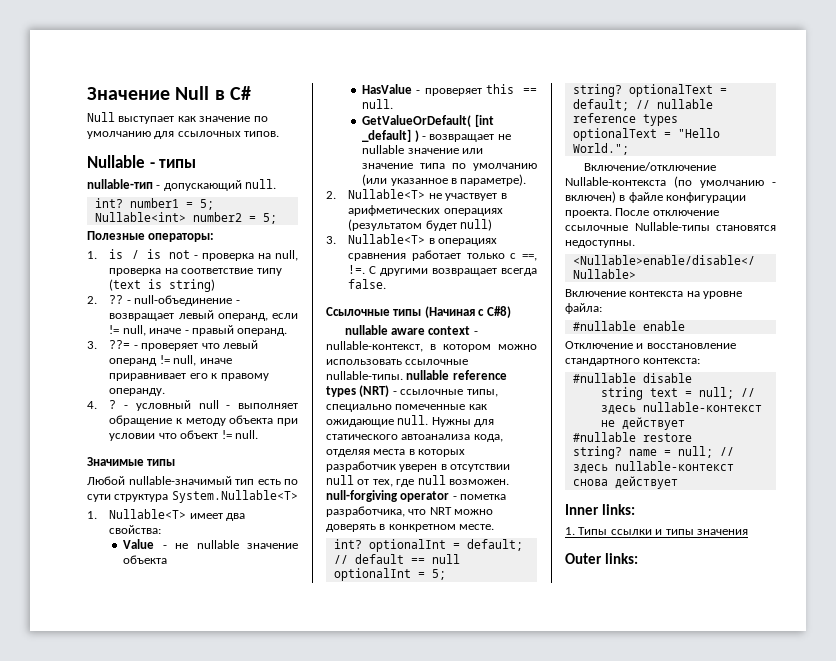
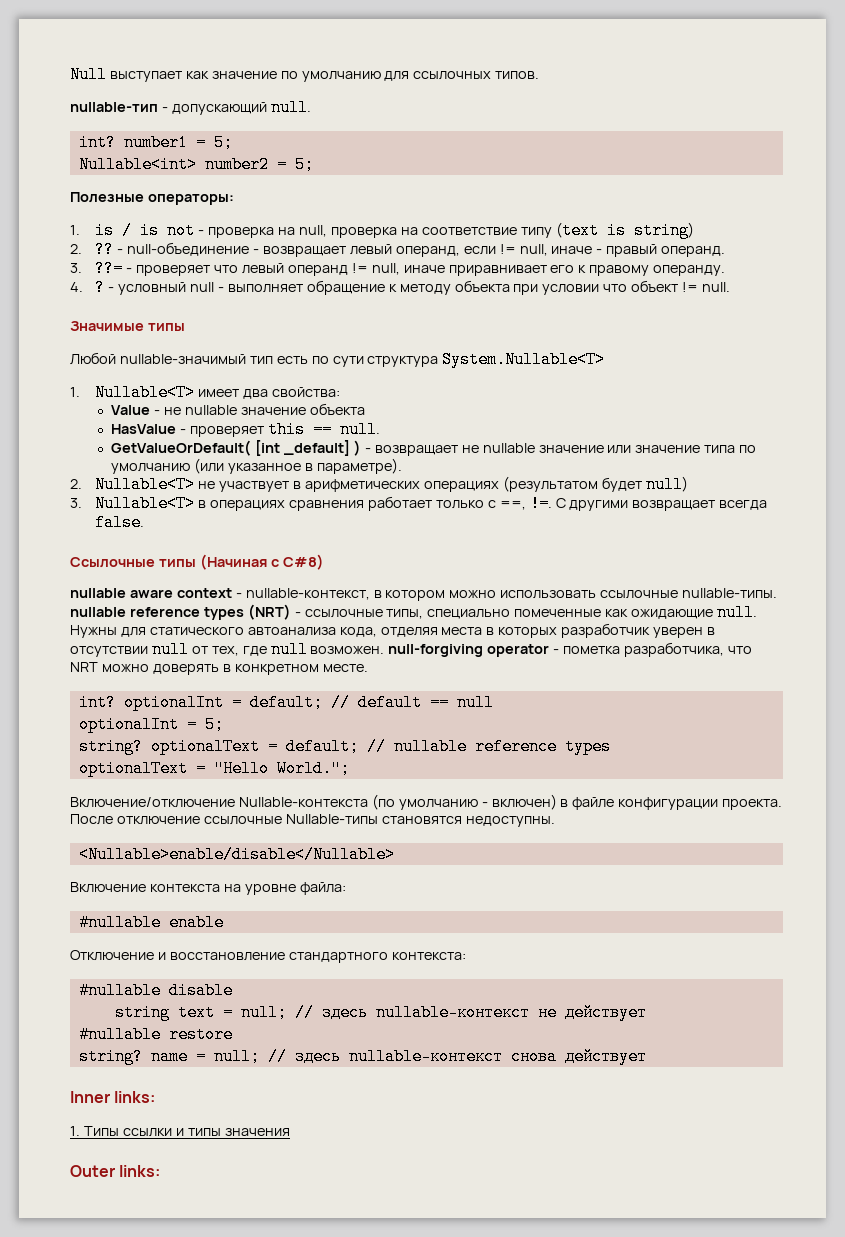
- Значение Null в C#
- Nullable - типы

